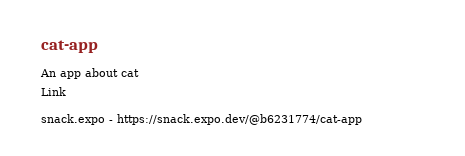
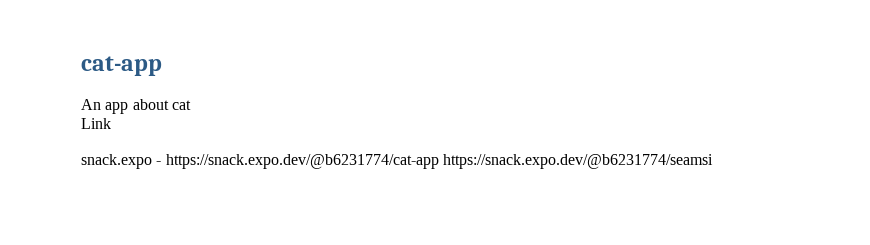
- snack.expo - https://snack.expo.dev/@b6231774/cat-app
+ snack.expo - https://snack.expo.dev/@b6231774/cat-app https://snack.expo.dev/@b6231774/seamsi

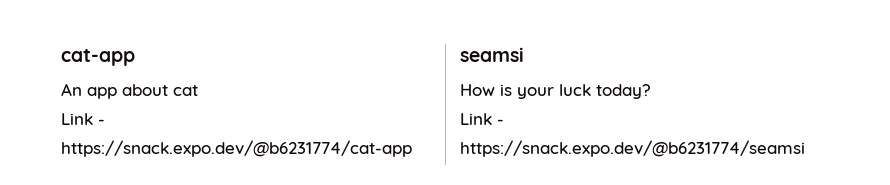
- Link
- snack.expo - https://snack.expo.dev/@b6231774/cat-app https://snack.expo.dev/@b6231774/seamsi
+ Link - https://snack.expo.dev/@b6231774/cat-app
+ seamsi
+ How is your luck today?
+ Link - https://snack.expo.dev/@b6231774/seamsi

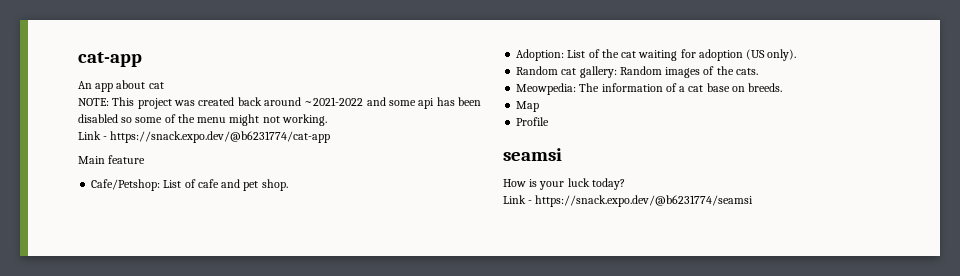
+ NOTE: This project was created back around ~2021-2022 and some api has been disabled so some of the menu might not working.
  Link - https://snack.expo.dev/@b6231774/cat-app
+ Main feature
+ Cafe/Petshop: List of cafe and pet shop.
+ Adoption: List of the cat waiting for adoption (US only).
+ Random cat gallery: Random images of the cats.
+ Meowpedia: The information of a cat base on breeds.
+ Map
+ Profile

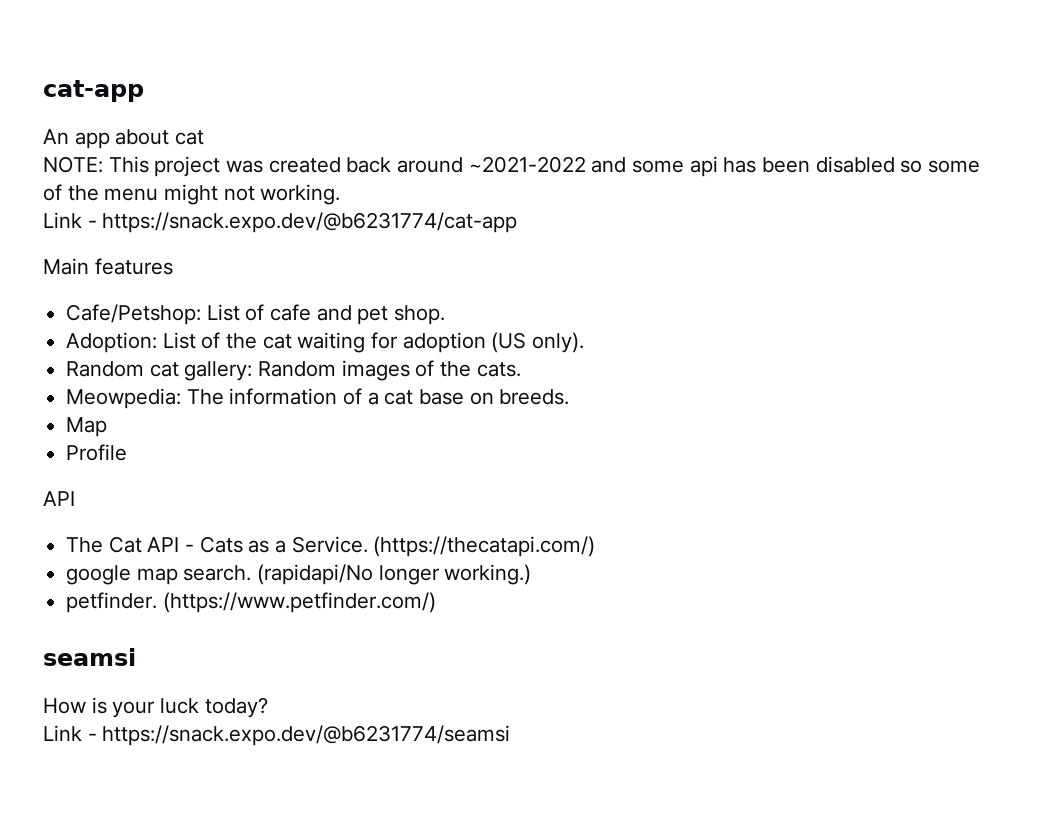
- Main feature
+ Main features
  Profile
+ API
+ The Cat API - Cats as a Service. (https://thecatapi.com/)
+ google map search. (rapidapi/No longer working.)
+ petfinder. (https://www.petfinder.com/)

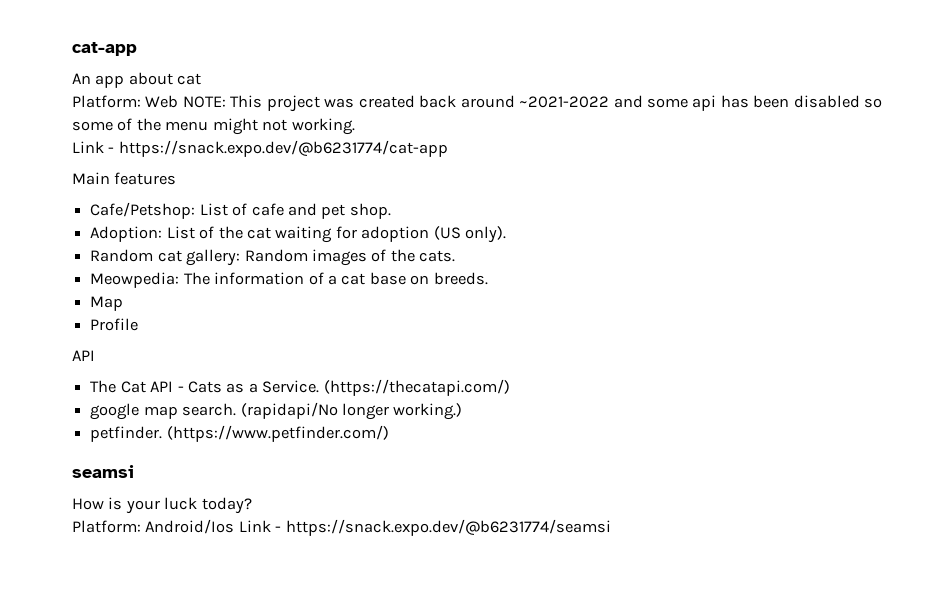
- NOTE: This project was created back around ~2021-2022 and some api has been disabled so some of the menu might not working.
+ Platform: Web NOTE: This project was created back around ~2021-2022 and some api has been disabled so some of the menu might not working.
- Link - https://snack.expo.dev/@b6231774/seamsi
+ Platform: Android/Ios Link - https://snack.expo.dev/@b6231774/seamsi

